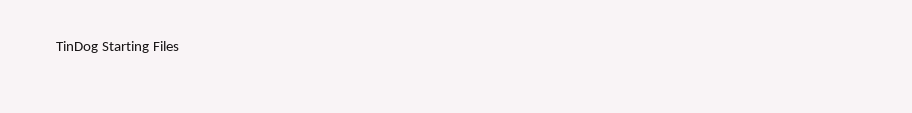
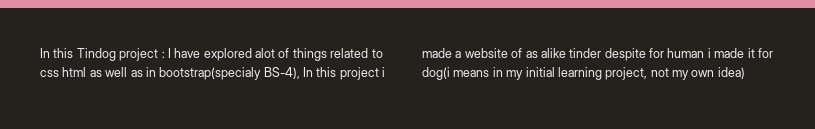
- TinDog Starting Files
+ In this Tindog project : I have explored alot of things related to css html as well as in bootstrap(specialy BS-4), In this project i made a website of as alike tinder despite for human i made it for dog(i means in my initial learning project, not my own idea)

